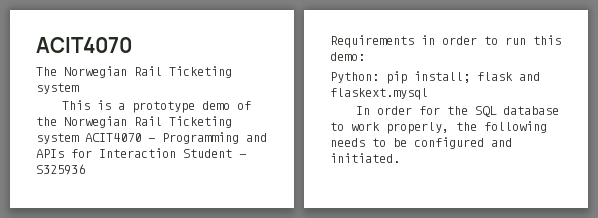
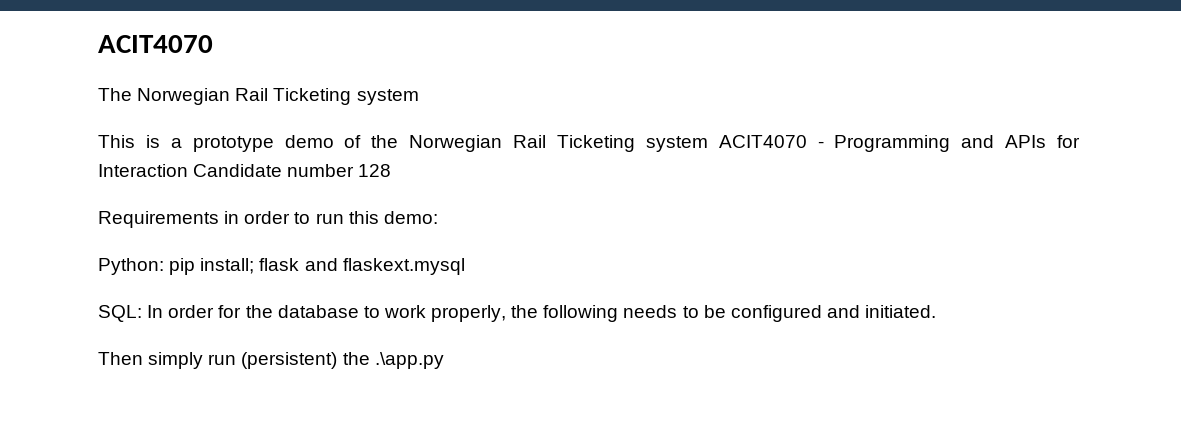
- This is a prototype demo of the Norwegian Rail Ticketing system ACIT4070 - Programming and APIs for Interaction Student - S325936
+ This is a prototype demo of the Norwegian Rail Ticketing system ACIT4070 - Programming and APIs for Interaction Candidate number 128
- In order for the SQL database to work properly, the following needs to be configured and initiated.
+ SQL: In order for the database to work properly, the following needs to be configured and initiated.
+ Then simply run (persistent) the .\app.py

